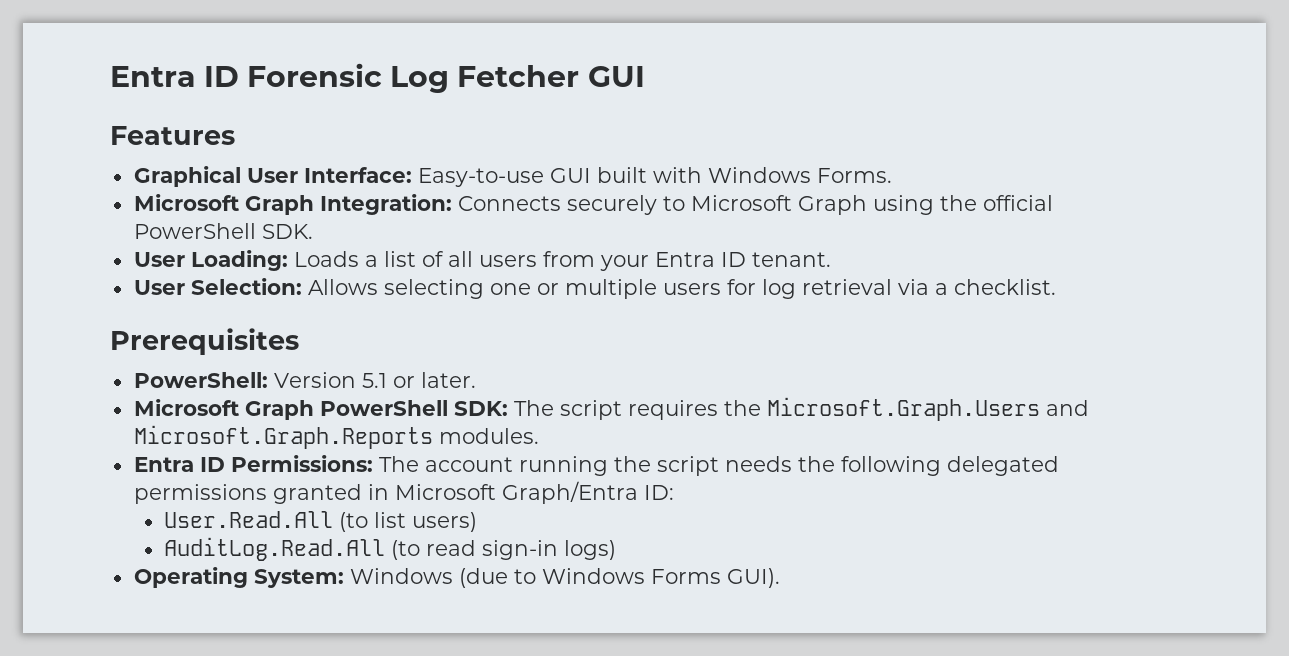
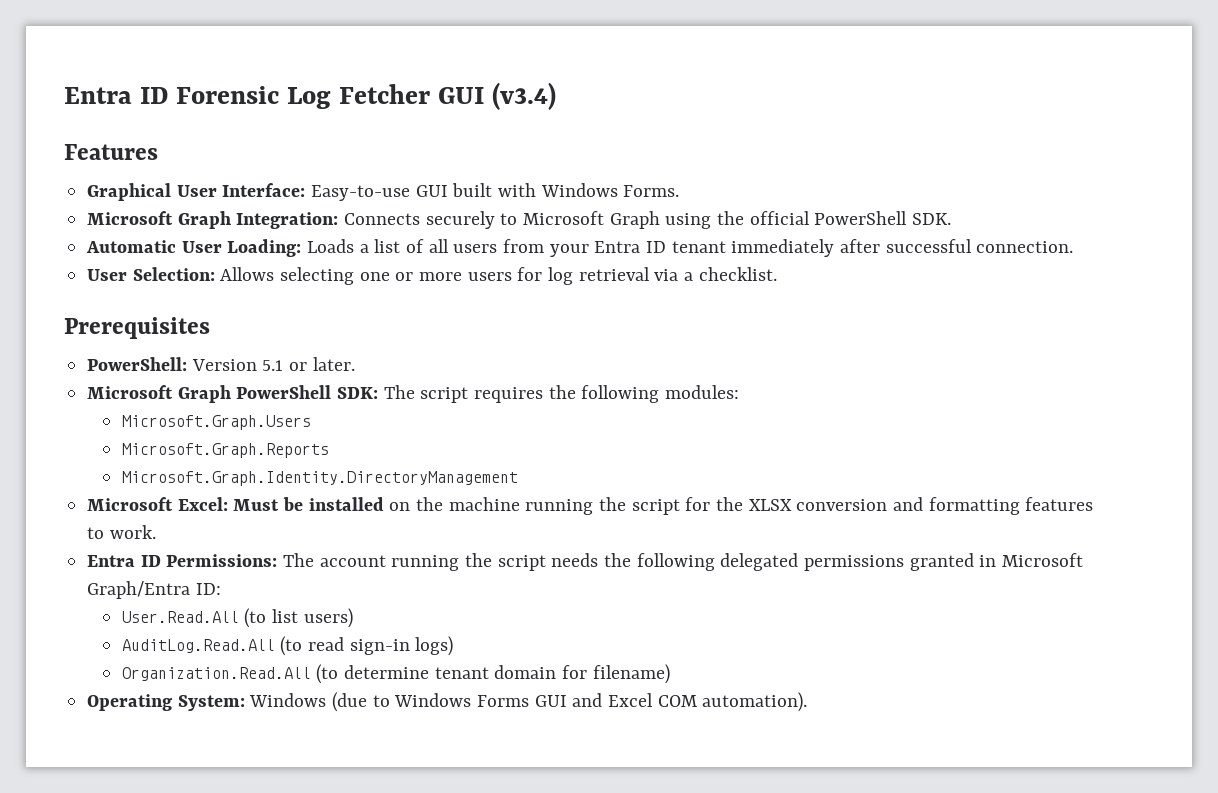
- Entra ID Forensic Log Fetcher GUI
+ Entra ID Forensic Log Fetcher GUI (v3.4)
- User Loading: Loads a list of all users from your Entra ID tenant.
+ Automatic User Loading: Loads a list of all users from your Entra ID tenant immediately after successful connection.
- User Selection: Allows selecting one or multiple users for log retrieval via a checklist.
+ User Selection: Allows selecting one or more users for log retrieval via a checklist.
- Microsoft Graph PowerShell SDK: The script requires the Microsoft.Graph.Users and Microsoft.Graph.Reports modules.
+ Microsoft Graph PowerShell SDK: The script requires the following modules:
+ Microsoft.Graph.Users
+ Microsoft.Graph.Reports
+ Microsoft.Graph.Identity.DirectoryManagement
+ Microsoft Excel: Must be installed on the machine running the script for the XLSX conversion and formatting features to work.
+ Organization.Read.All (to determine tenant domain for filename)
- Operating System: Windows (due to Windows Forms GUI).
+ Operating System: Windows (due to Windows Forms GUI and Excel COM automation).

